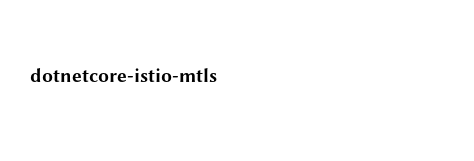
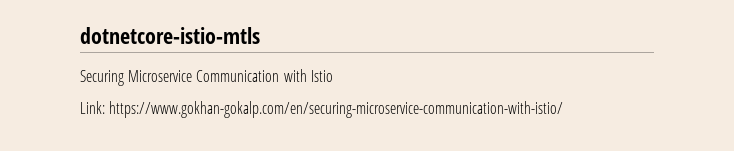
+ Securing Microservice Communication with Istio
+ Link: https://www.gokhan-gokalp.com/en/securing-microservice-communication-with-istio/

